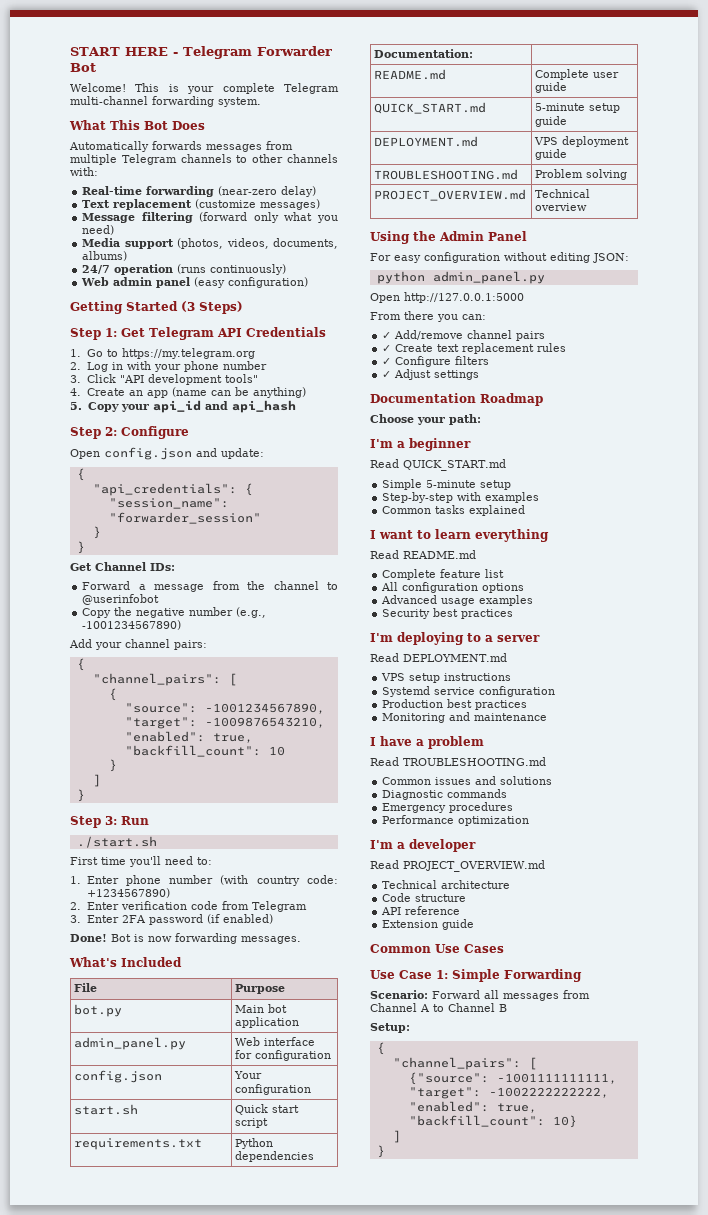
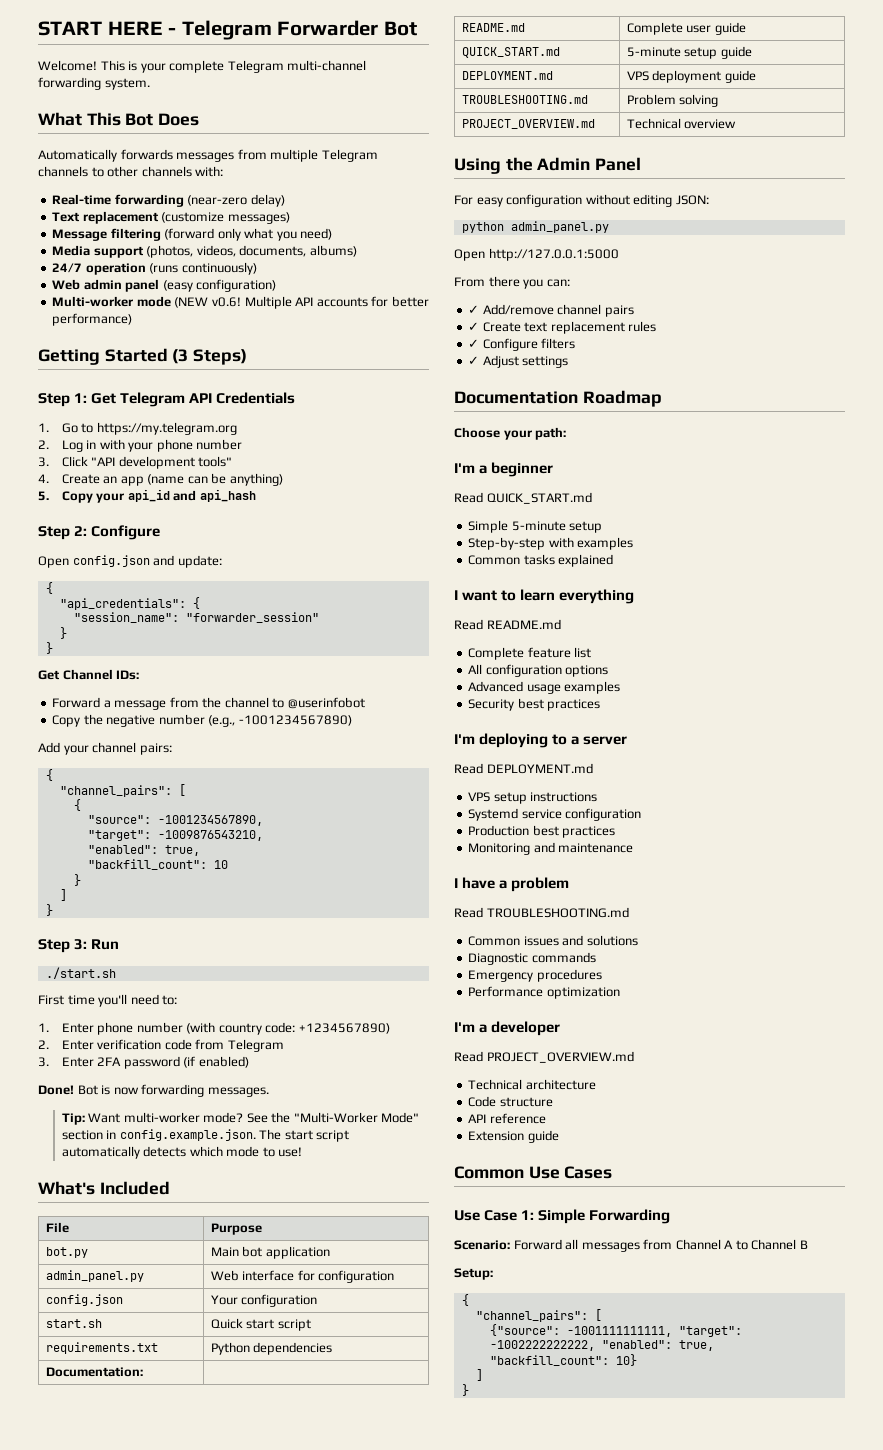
+ Multi-worker mode (NEW v0.6! Multiple API accounts for better performance)
+ Tip: Want multi-worker mode? See the "Multi-Worker Mode" section in config.example.json. The start script automatically detects which mode to use!

